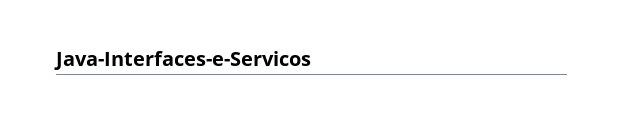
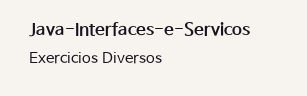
+ Exercicios Diversos

